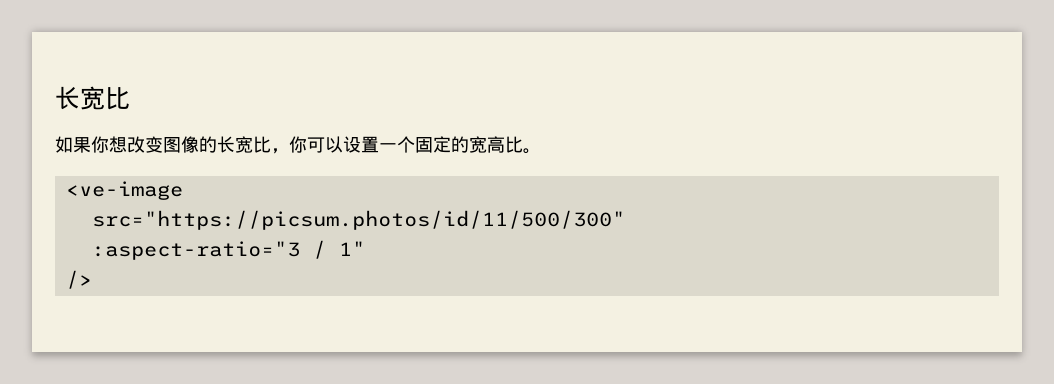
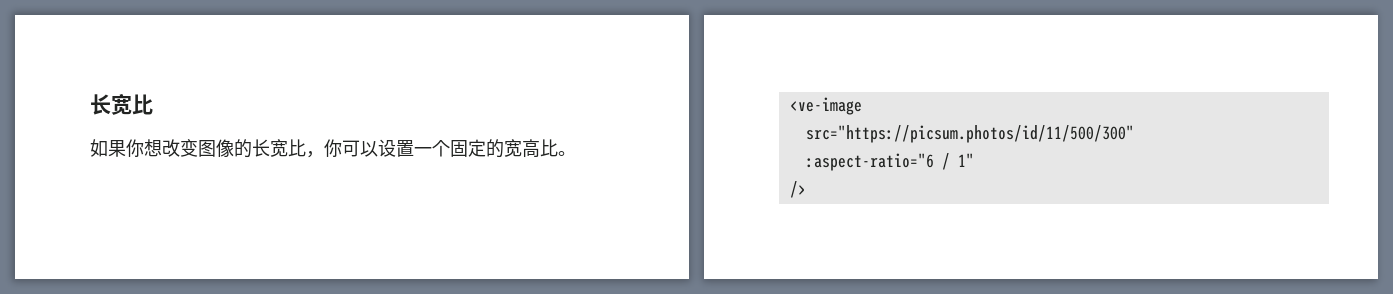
- :aspect-ratio="3 / 1"
+ :aspect-ratio="6 / 1"

